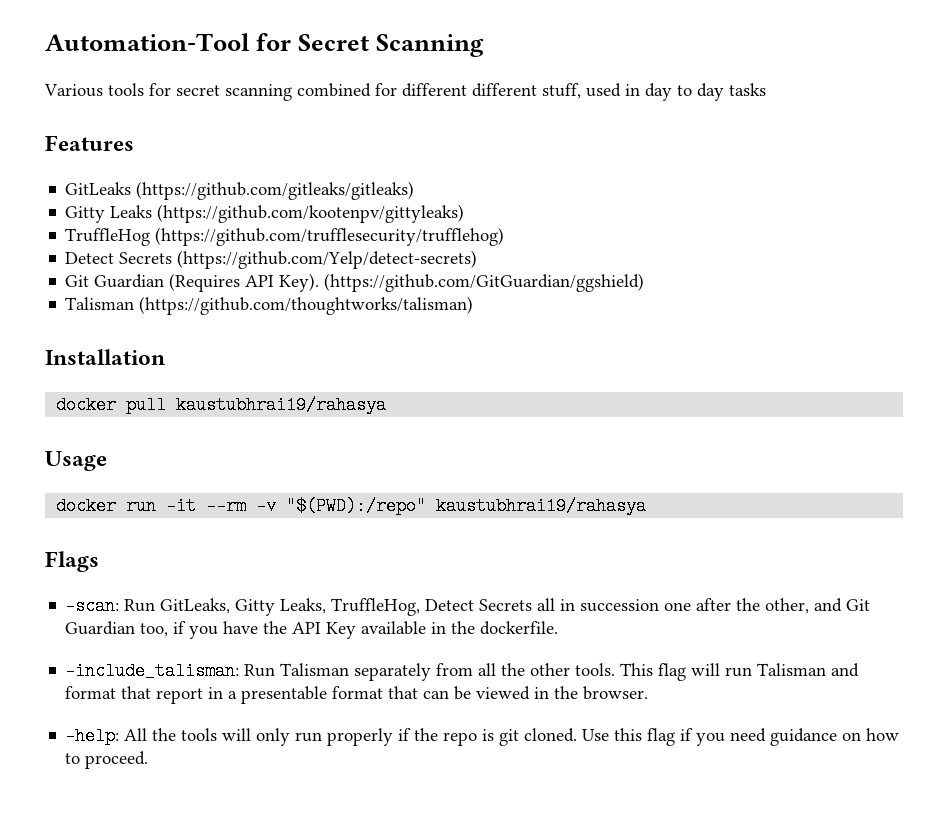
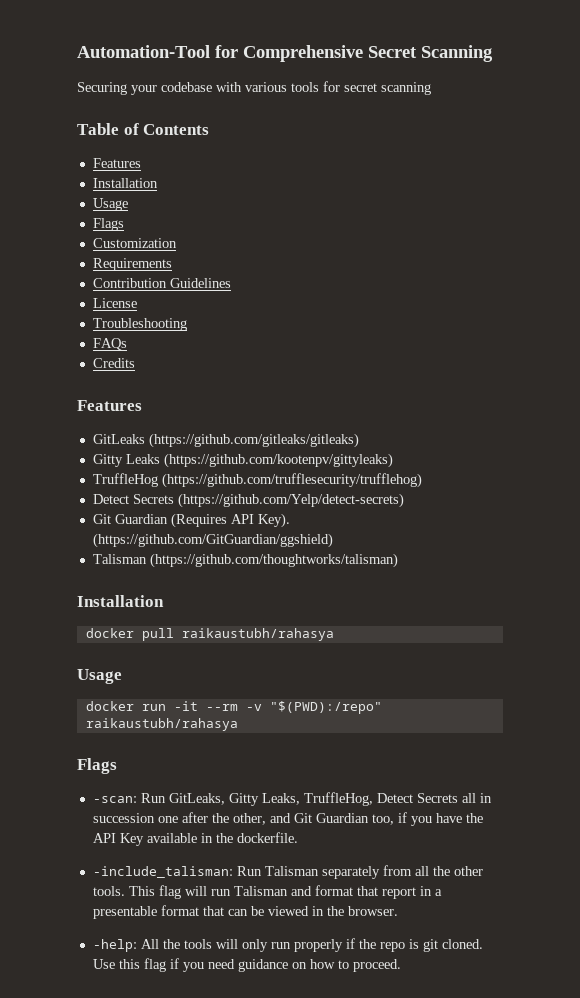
- Automation-Tool for Secret Scanning
+ Automation-Tool for Comprehensive Secret Scanning
- Various tools for secret scanning combined for different different stuff, used in day to day tasks
+ Securing your codebase with various tools for secret scanning
+ Table of Contents
+ Features
+ Installation
+ Usage
+ Flags
+ Customization
+ Requirements
+ Contribution Guidelines
+ License
+ Troubleshooting
+ FAQs
+ Credits
- docker pull kaustubhrai19/rahasya
+ docker pull raikaustubh/rahasya
- docker run -it --rm -v "$(PWD):/repo" kaustubhrai19/rahasya
+ docker run -it --rm -v "$(PWD):/repo" raikaustubh/rahasya

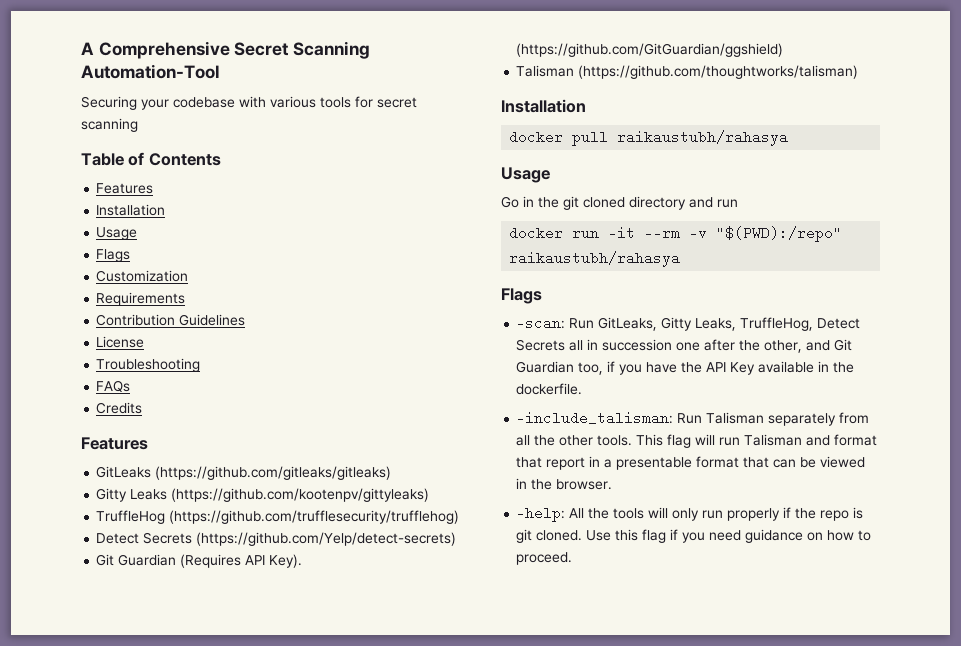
- Automation-Tool for Comprehensive Secret Scanning
+ A Comprehensive Secret Scanning Automation-Tool
+ Go in the git cloned directory and run

